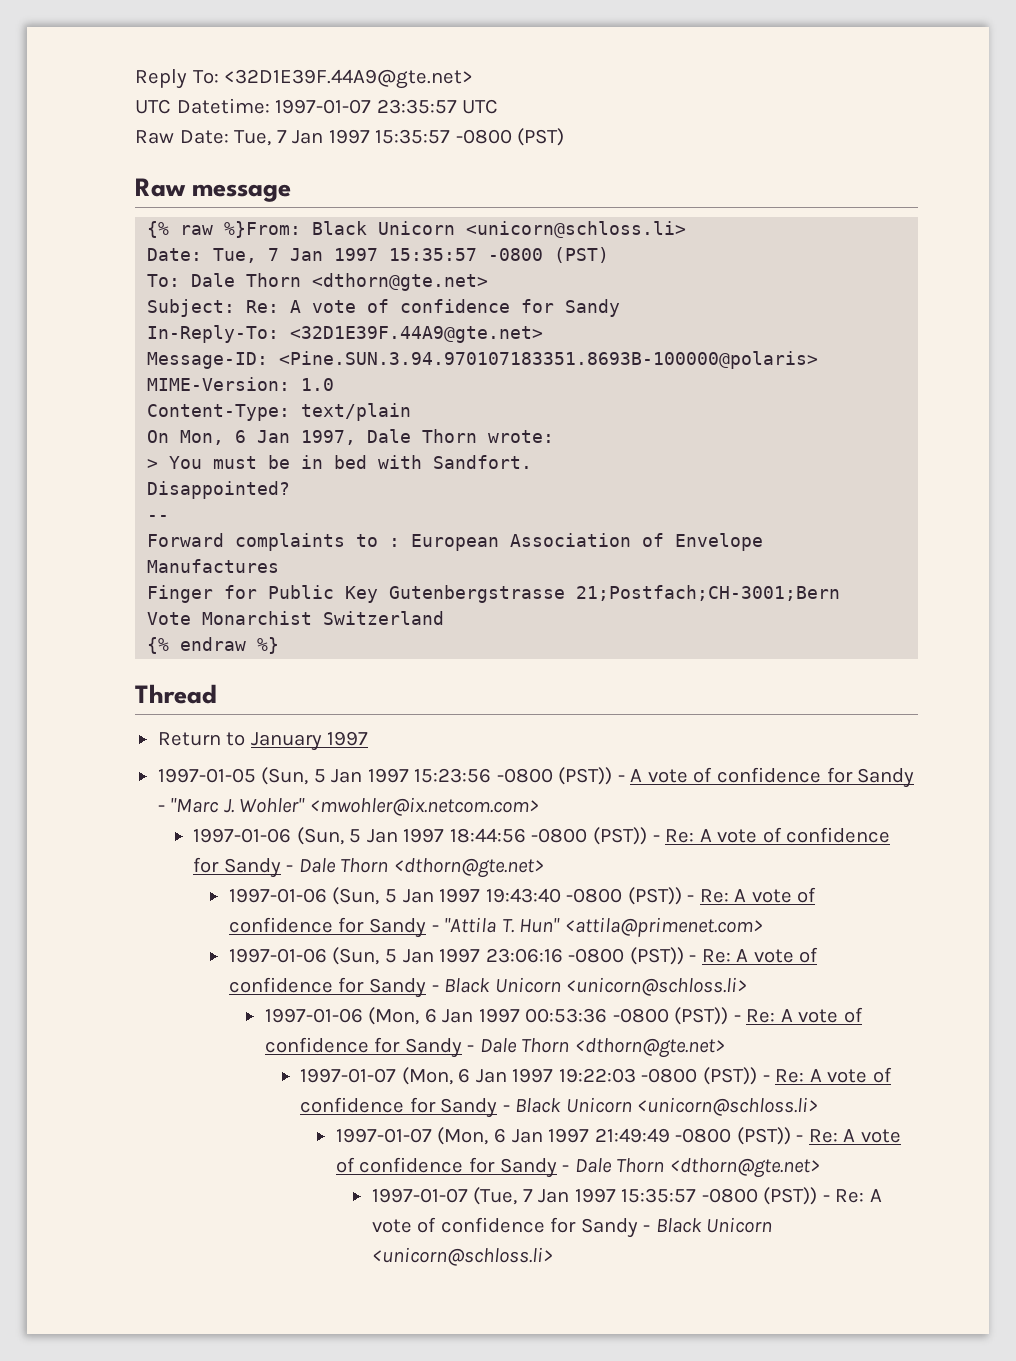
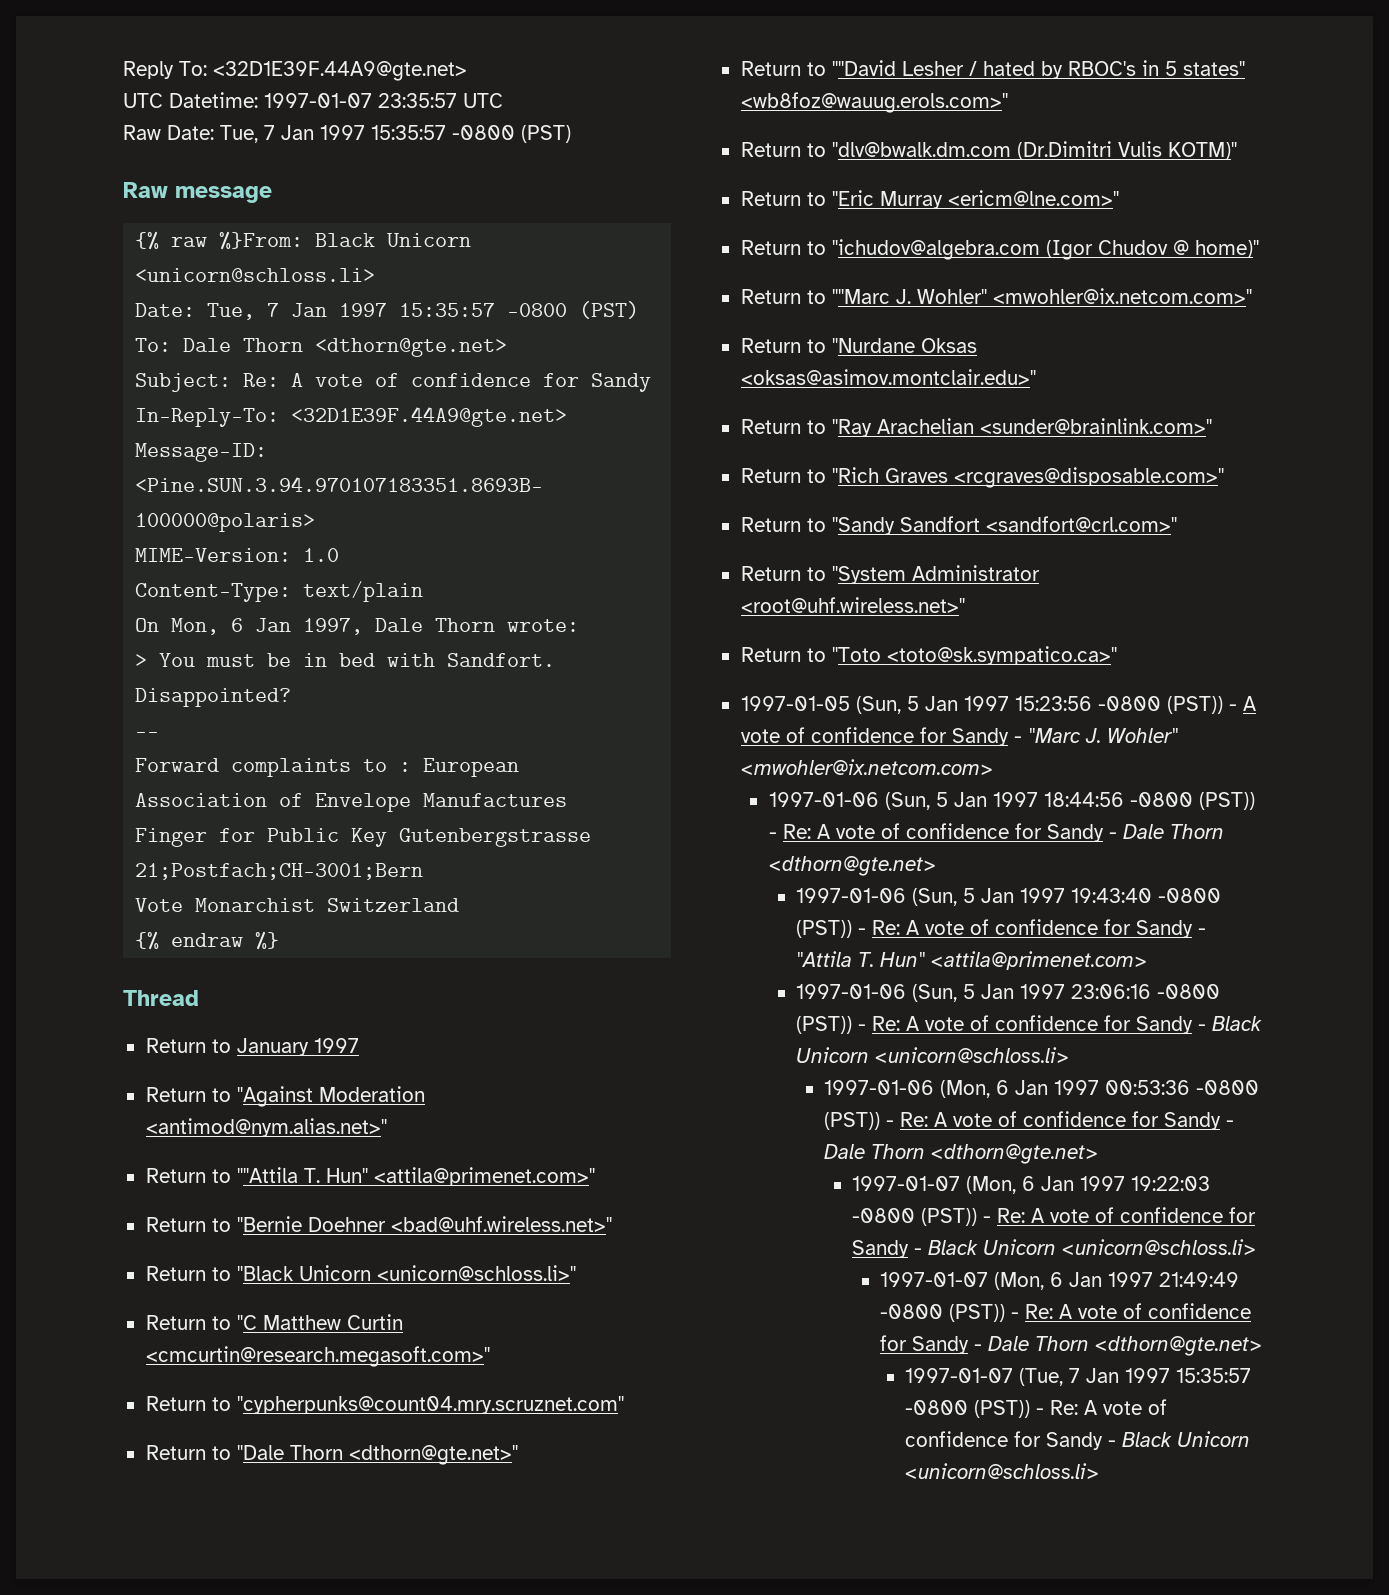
+ Return to "Against Moderation <antimod@nym.alias.net>"
+ Return to ""Attila T. Hun" <attila@primenet.com>"
+ Return to "Bernie Doehner <bad@uhf.wireless.net>"
+ Return to "Black Unicorn <unicorn@schloss.li>"
+ Return to "C Matthew Curtin <cmcurtin@research.megasoft.com>"
+ Return to "cypherpunks@count04.mry.scruznet.com"
+ Return to "Dale Thorn <dthorn@gte.net>"
+ Return to ""David Lesher / hated by RBOC's in 5 states" <wb8foz@wauug.erols.com>"
+ Return to "dlv@bwalk.dm.com (Dr.Dimitri Vulis KOTM)"
+ Return to "Eric Murray <ericm@lne.com>"
+ Return to "ichudov@algebra.com (Igor Chudov @ home)"
+ Return to ""Marc J. Wohler" <mwohler@ix.netcom.com>"
+ Return to "Nurdane Oksas <oksas@asimov.montclair.edu>"
+ Return to "Ray Arachelian <sunder@brainlink.com>"
+ Return to "Rich Graves <rcgraves@disposable.com>"
+ Return to "Sandy Sandfort <sandfort@crl.com>"
+ Return to "System Administrator <root@uhf.wireless.net>"
+ Return to "Toto <toto@sk.sympatico.ca>"

